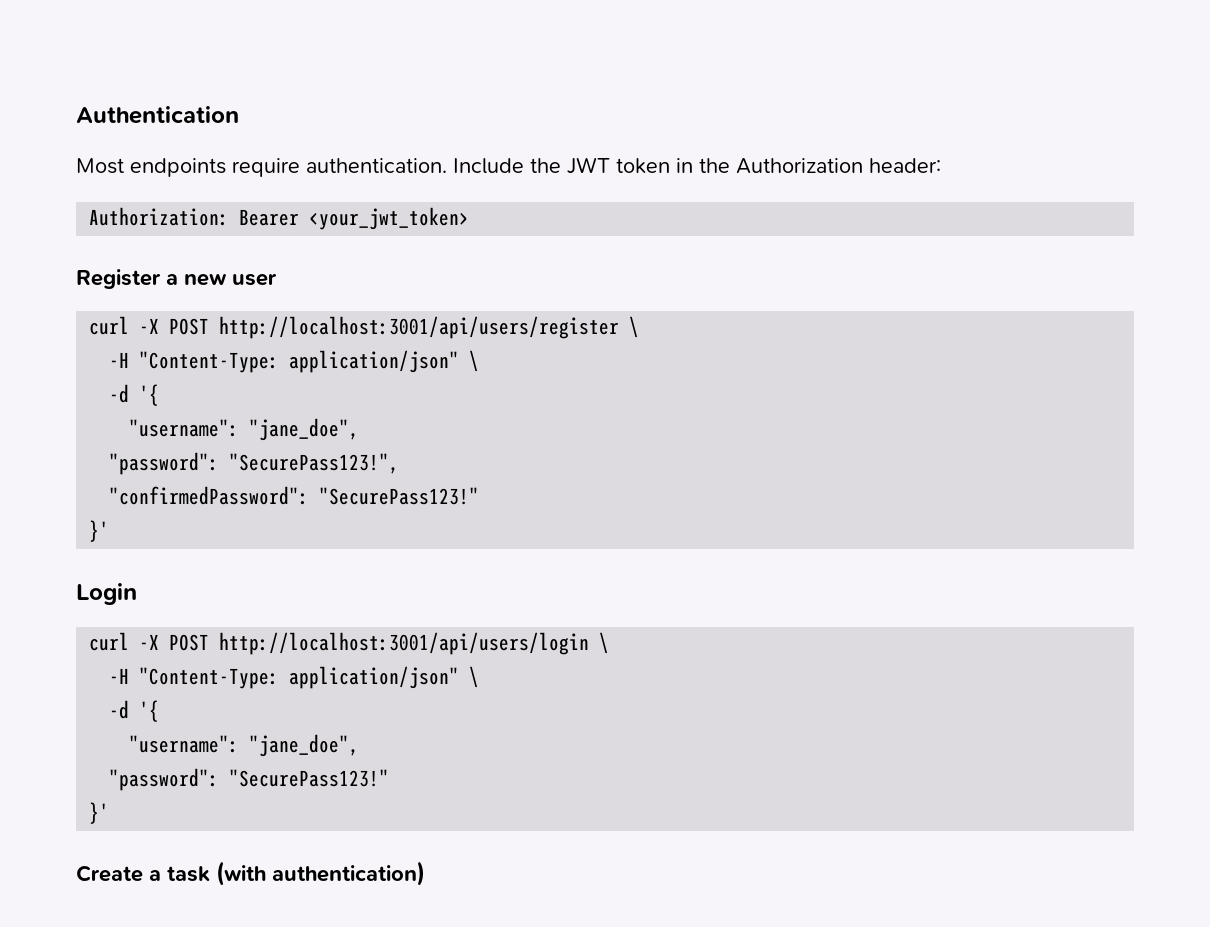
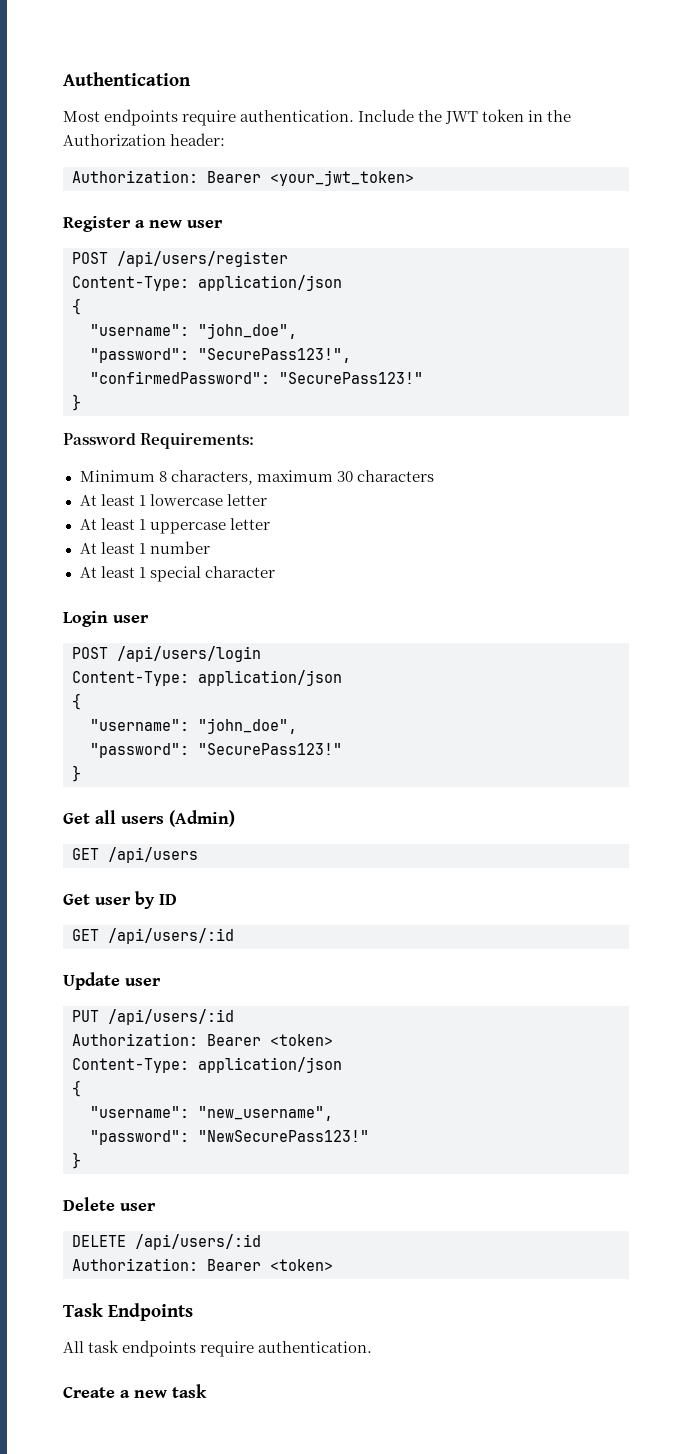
- curl -X POST http://localhost:3001/api/users/register \
- -H "Content-Type: application/json" \
- -d '{
- "username": "jane_doe",
+ POST /api/users/register
+ Content-Type: application/json
+ {
+ "username": "john_doe",
  "confirmedPassword": "SecurePass123!"
- }'
- Login
- curl -X POST http://localhost:3001/api/users/login \
- -H "Content-Type: application/json" \
- -d '{
- "username": "jane_doe",
+ }
+ Password Requirements:
+ Minimum 8 characters, maximum 30 characters
+ At least 1 lowercase letter
+ At least 1 uppercase letter
+ At least 1 number
+ At least 1 special character
+ Login user
+ POST /api/users/login
+ Content-Type: application/json
+ {
+ "username": "john_doe",
  "password": "SecurePass123!"
- }'
+ }
+ Get all users (Admin)
+ GET /api/users
+ Get user by ID
+ GET /api/users/:id
+ Update user
+ PUT /api/users/:id
+ Authorization: Bearer <token>
+ Content-Type: application/json
+ {
+ "username": "new_username",
+ "password": "NewSecurePass123!"
+ }
+ Delete user
+ DELETE /api/users/:id
+ Authorization: Bearer <token>
+ Task Endpoints
+ All task endpoints require authentication.
- Create a task (with authentication)
+ Create a new task

